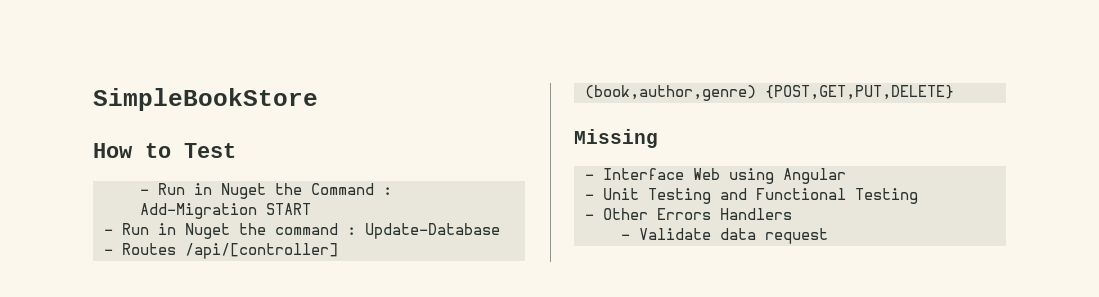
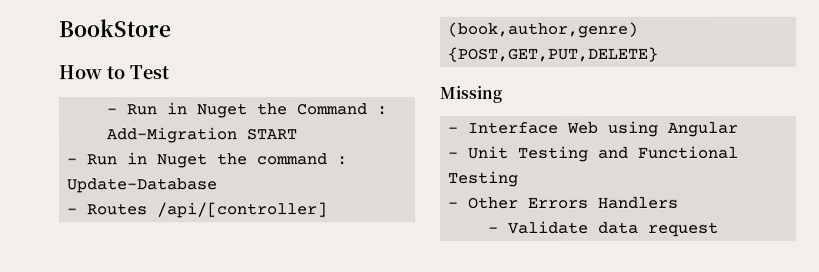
- SimpleBookStore
+ BookStore

